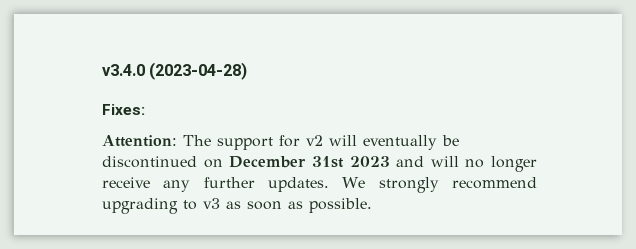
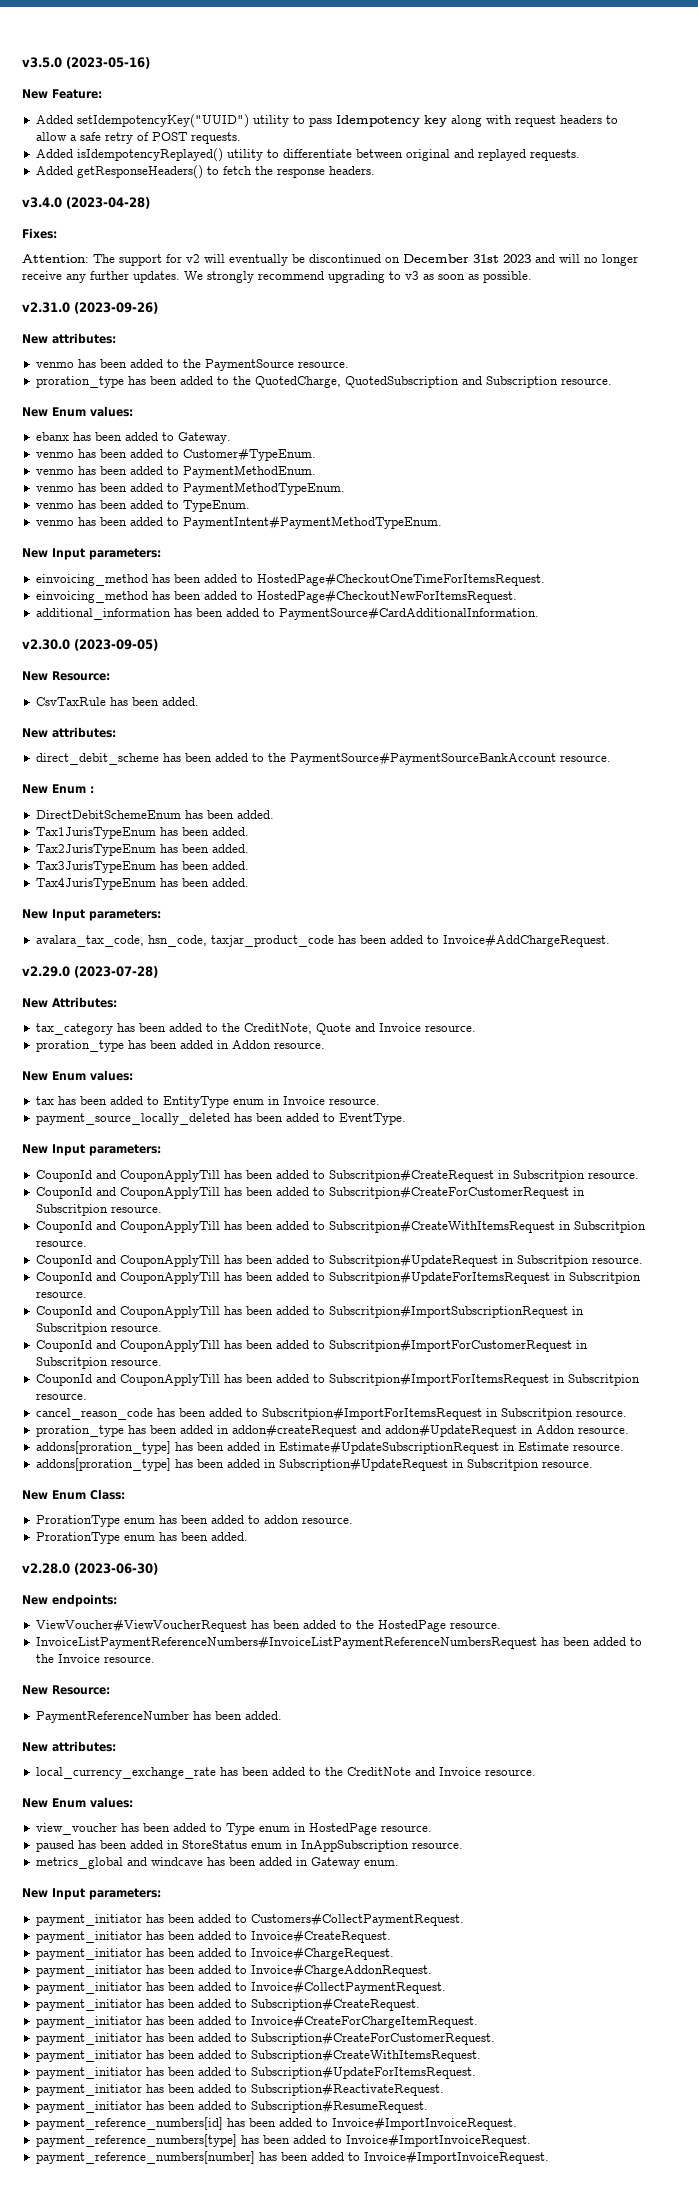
+ v3.5.0 (2023-05-16)
+ New Feature:
+ Added setIdempotencyKey("UUID") utility to pass Idempotency key along with request headers to allow a safe retry of POST requests.
+ Added isIdempotencyReplayed() utility to differentiate between original and replayed requests.
+ Added getResponseHeaders() to fetch the response headers.
+ v2.31.0 (2023-09-26)
+ New attributes:
+ venmo has been added to the PaymentSource resource.
+ proration_type has been added to the QuotedCharge, QuotedSubscription and Subscription resource.
+ New Enum values:
+ ebanx has been added to Gateway.
+ venmo has been added to Customer#TypeEnum.
+ venmo has been added to PaymentMethodEnum.
+ venmo has been added to PaymentMethodTypeEnum.
+ venmo has been added to TypeEnum.
+ venmo has been added to PaymentIntent#PaymentMethodTypeEnum.
+ New Input parameters:
+ einvoicing_method has been added to HostedPage#CheckoutOneTimeForItemsRequest.
+ einvoicing_method has been added to HostedPage#CheckoutNewForItemsRequest.
+ additional_information has been added to PaymentSource#CardAdditionalInformation.
+ v2.30.0 (2023-09-05)
+ New Resource:
+ CsvTaxRule has been added.
+ New attributes:
+ direct_debit_scheme has been added to the PaymentSource#PaymentSourceBankAccount resource.
+ New Enum :
+ DirectDebitSchemeEnum has been added.
+ Tax1JurisTypeEnum has been added.
+ Tax2JurisTypeEnum has been added.
+ Tax3JurisTypeEnum has been added.
+ Tax4JurisTypeEnum has been added.
+ New Input parameters:
+ avalara_tax_code, hsn_code, taxjar_product_code has been added to Invoice#AddChargeRequest.
+ v2.29.0 (2023-07-28)
+ New Attributes:
+ tax_category has been added to the CreditNote, Quote and Invoice resource.
+ proration_type has been added in Addon resource.
+ New Enum values:
+ tax has been added to EntityType enum in Invoice resource.
+ payment_source_locally_deleted has been added to EventType.
+ New Input parameters:
+ CouponId and CouponApplyTill has been added to Subscritpion#CreateRequest in Subscritpion resource.
+ CouponId and CouponApplyTill has been added to Subscritpion#CreateForCustomerRequest in Subscritpion resource.
+ CouponId and CouponApplyTill has been added to Subscritpion#CreateWithItemsRequest in Subscritpion resource.
+ CouponId and CouponApplyTill has been added to Subscritpion#UpdateRequest in Subscritpion resource.
+ CouponId and CouponApplyTill has been added to Subscritpion#UpdateForItemsRequest in Subscritpion resource.
+ CouponId and CouponApplyTill has been added to Subscritpion#ImportSubscriptionRequest in Subscritpion resource.
+ CouponId and CouponApplyTill has been added to Subscritpion#ImportForCustomerRequest in Subscritpion resource.
+ CouponId and CouponApplyTill has been added to Subscritpion#ImportForItemsRequest in Subscritpion resource.
+ cancel_reason_code has been added to Subscritpion#ImportForItemsRequest in Subscritpion resource.
+ proration_type has been added in addon#createRequest and addon#UpdateRequest in Addon resource.
+ addons[proration_type] has been added in Estimate#UpdateSubscriptionRequest in Estimate resource.
+ addons[proration_type] has been added in Subscription#UpdateRequest in Subscritpion resource.
+ New Enum Class:
+ ProrationType enum has been added to addon resource.
+ ProrationType enum has been added.
+ v2.28.0 (2023-06-30)
+ New endpoints:
+ ViewVoucher#ViewVoucherRequest has been added to the HostedPage resource.
+ InvoiceListPaymentReferenceNumbers#InvoiceListPaymentReferenceNumbersRequest has been added to the Invoice resource.
+ New Resource:
+ PaymentReferenceNumber has been added.
+ New attributes:
+ local_currency_exchange_rate has been added to the CreditNote and Invoice resource.
+ New Enum values:
+ view_voucher has been added to Type enum in HostedPage resource.
+ paused has been added in StoreStatus enum in InAppSubscription resource.
+ metrics_global and windcave has been added in Gateway enum.
+ New Input parameters:
+ payment_initiator has been added to Customers#CollectPaymentRequest.
+ payment_initiator has been added to Invoice#CreateRequest.
+ payment_initiator has been added to Invoice#ChargeRequest.
+ payment_initiator has been added to Invoice#ChargeAddonRequest.
+ payment_initiator has been added to Invoice#CollectPaymentRequest.
+ payment_initiator has been added to Subscription#CreateRequest.
+ payment_initiator has been added to Invoice#CreateForChargeItemRequest.
+ payment_initiator has been added to Subscription#CreateForCustomerRequest.
+ payment_initiator has been added to Subscription#CreateWithItemsRequest.
+ payment_initiator has been added to Subscription#UpdateForItemsRequest.
+ payment_initiator has been added to Subscription#ReactivateRequest.
+ payment_initiator has been added to Subscription#ResumeRequest.
+ payment_reference_numbers[id] has been added to Invoice#ImportInvoiceRequest.
+ payment_reference_numbers[type] has been added to Invoice#ImportInvoiceRequest.
+ payment_reference_numbers[number] has been added to Invoice#ImportInvoiceRequest.

